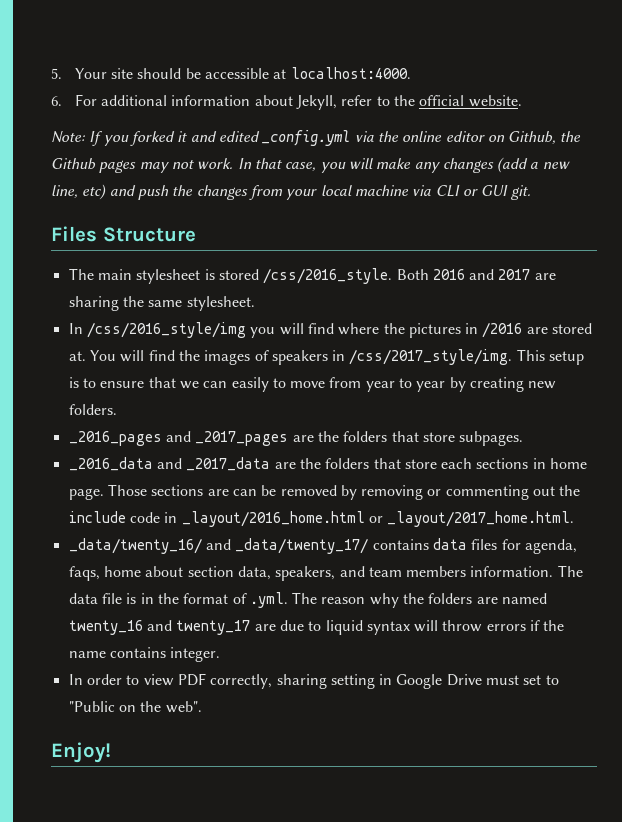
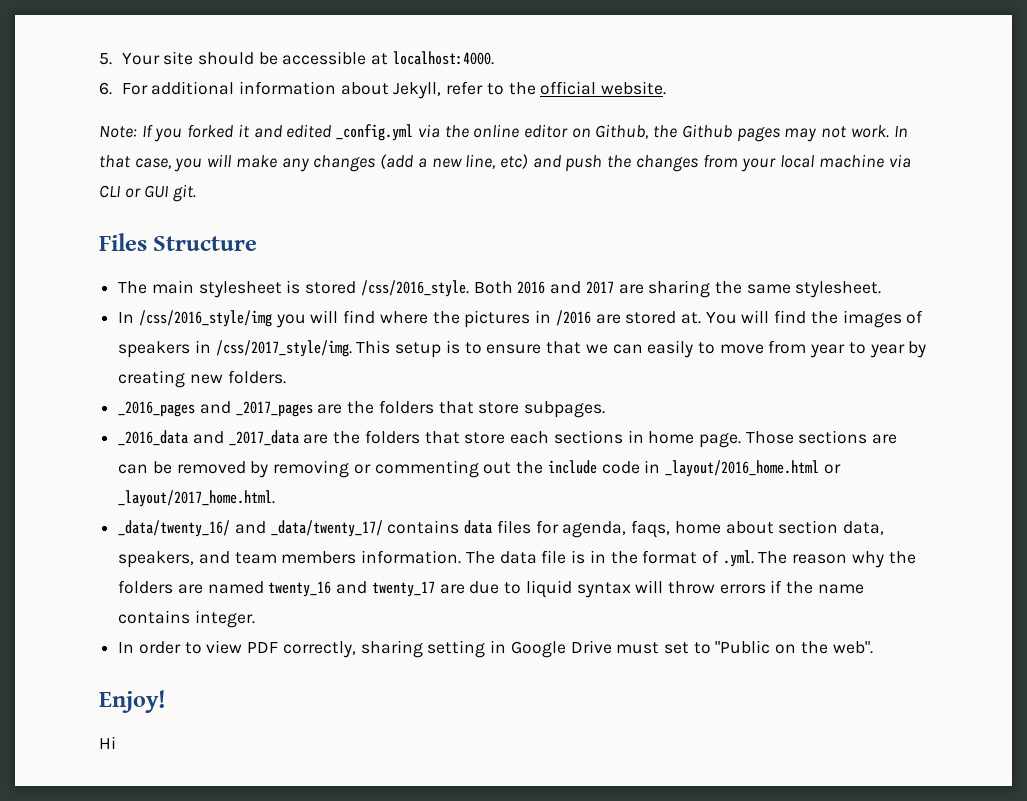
+ Hi

